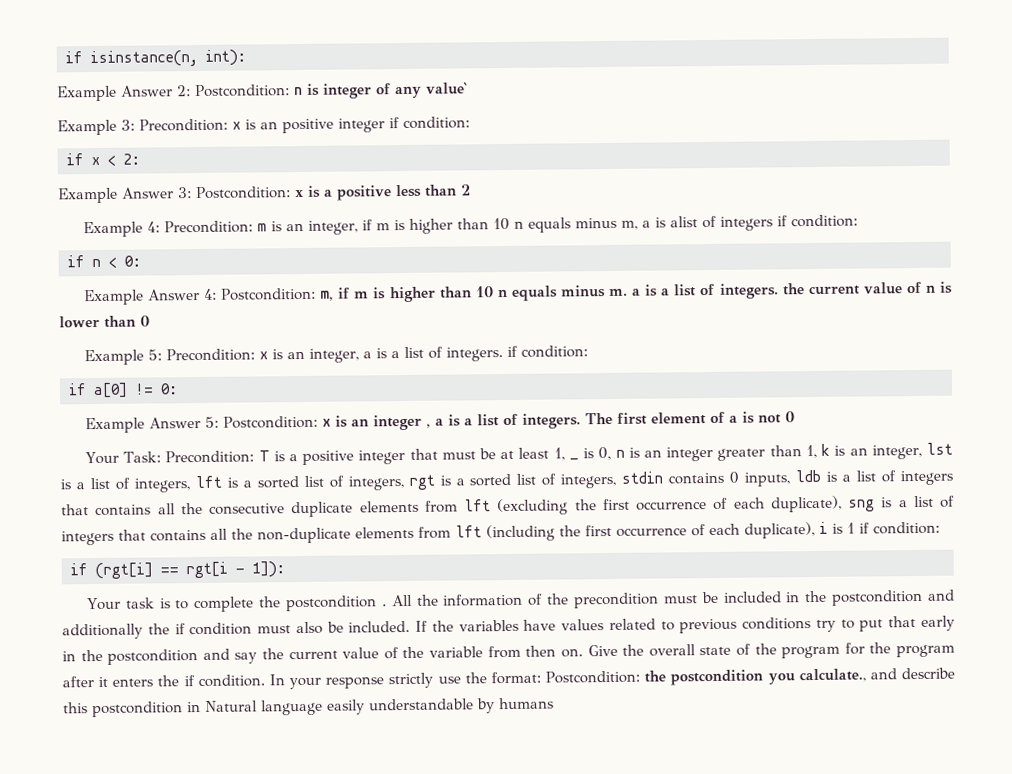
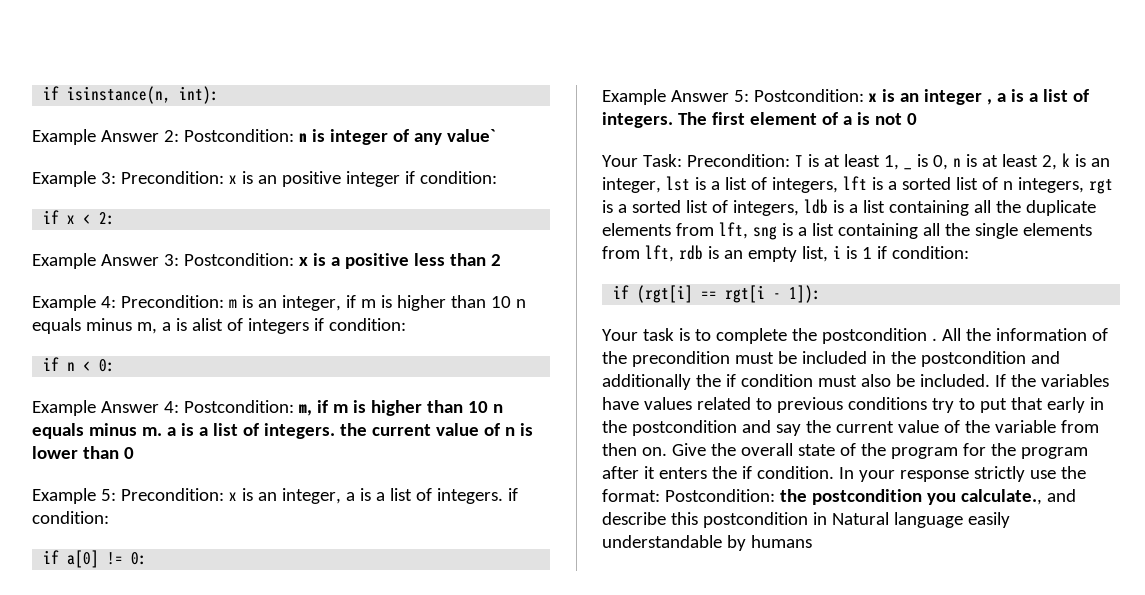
- Your Task: Precondition: T is a positive integer that must be at least 1, _ is 0, n is an integer greater than 1, k is an integer, lst is a list of integers, lft is a sorted list of integers, rgt is a sorted list of integers, stdin contains 0 inputs, ldb is a list of integers that contains all the consecutive duplicate elements from lft (excluding the first occurrence of each duplicate), sng is a list of integers that contains all the non-duplicate elements from lft (including the first occurrence of each duplicate), i is 1 if condition:
+ Your Task: Precondition: T is at least 1, _ is 0, n is at least 2, k is an integer, lst is a list of integers, lft is a sorted list of n integers, rgt is a sorted list of integers, ldb is a list containing all the duplicate elements from lft, sng is a list containing all the single elements from lft, rdb is an empty list, i is 1 if condition:

